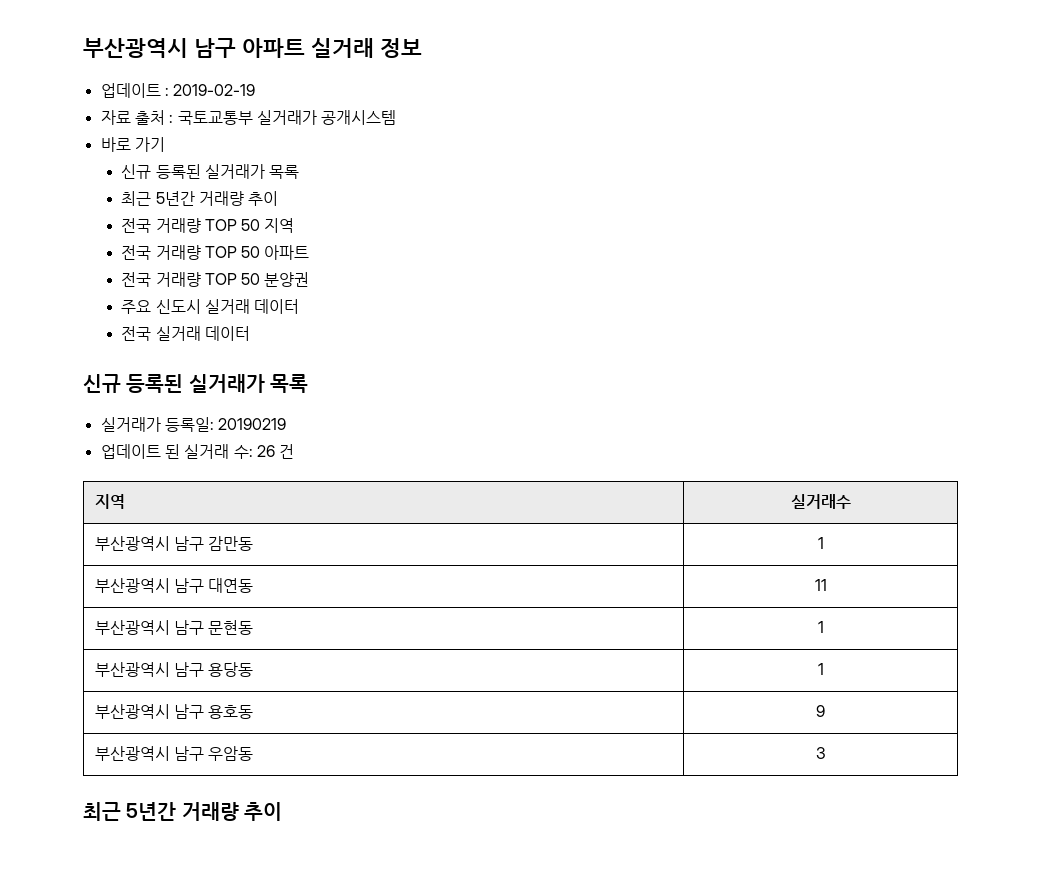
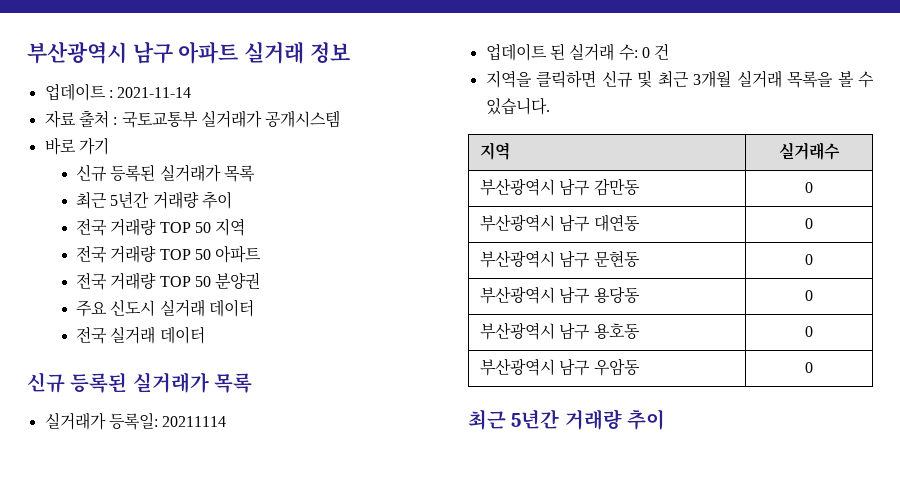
- 업데이트 : 2019-02-19
+ 업데이트 : 2021-11-14
- 실거래가 등록일: 20190219
+ 실거래가 등록일: 20211114
- 업데이트 된 실거래 수: 26 건
+ 업데이트 된 실거래 수: 0 건
+ 지역을 클릭하면 신규 및 최근 3개월 실거래 목록을 볼 수 있습니다.
- 부산광역시 남구 감만동 | 1
+ 부산광역시 남구 감만동 | 0
- 부산광역시 남구 대연동 | 11
+ 부산광역시 남구 대연동 | 0
- 부산광역시 남구 문현동 | 1
+ 부산광역시 남구 문현동 | 0
- 부산광역시 남구 용당동 | 1
+ 부산광역시 남구 용당동 | 0
- 부산광역시 남구 용호동 | 9
+ 부산광역시 남구 용호동 | 0
- 부산광역시 남구 우암동 | 3
+ 부산광역시 남구 우암동 | 0

